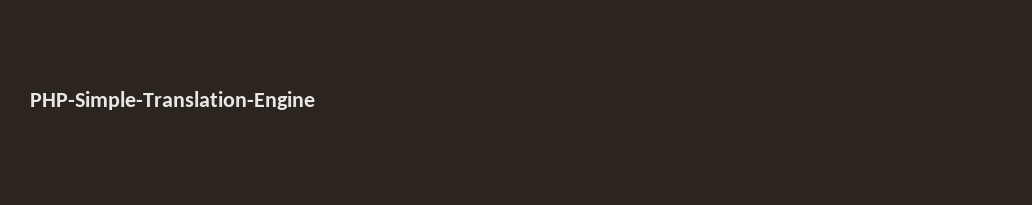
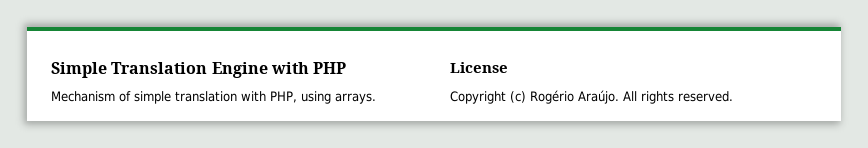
- PHP-Simple-Translation-Engine
+ Simple Translation Engine with PHP
+ Mechanism of simple translation with PHP, using arrays.
+ License
+ Copyright (c) Rogério Araújo. All rights reserved.

